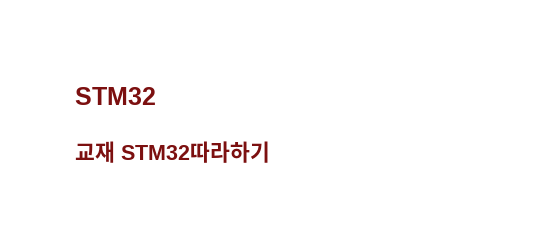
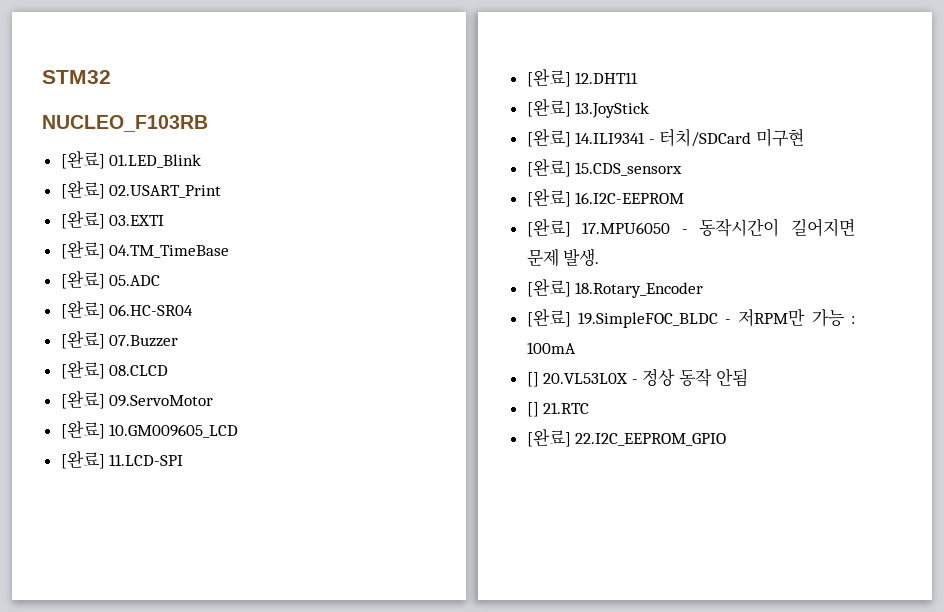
- 교재 STM32따라하기
+ NUCLEO_F103RB
+ [완료] 01.LED_Blink
+ [완료] 02.USART_Print
+ [완료] 03.EXTI
+ [완료] 04.TM_TimeBase
+ [완료] 05.ADC
+ [완료] 06.HC-SR04
+ [완료] 07.Buzzer
+ [완료] 08.CLCD
+ [완료] 09.ServoMotor
+ [완료] 10.GM009605_LCD
+ [완료] 11.LCD-SPI
+ [완료] 12.DHT11
+ [완료] 13.JoyStick
+ [완료] 14.ILI9341 - 터치/SDCard 미구현
+ [완료] 15.CDS_sensorx
+ [완료] 16.I2C-EEPROM
+ [완료] 17.MPU6050 - 동작시간이 길어지면 문제 발생.
+ [완료] 18.Rotary_Encoder
+ [완료] 19.SimpleFOC_BLDC - 저RPM만 가능 : 100mA
+ [] 20.VL53L0X - 정상 동작 안됨
+ [] 21.RTC
+ [완료] 22.I2C_EEPROM_GPIO

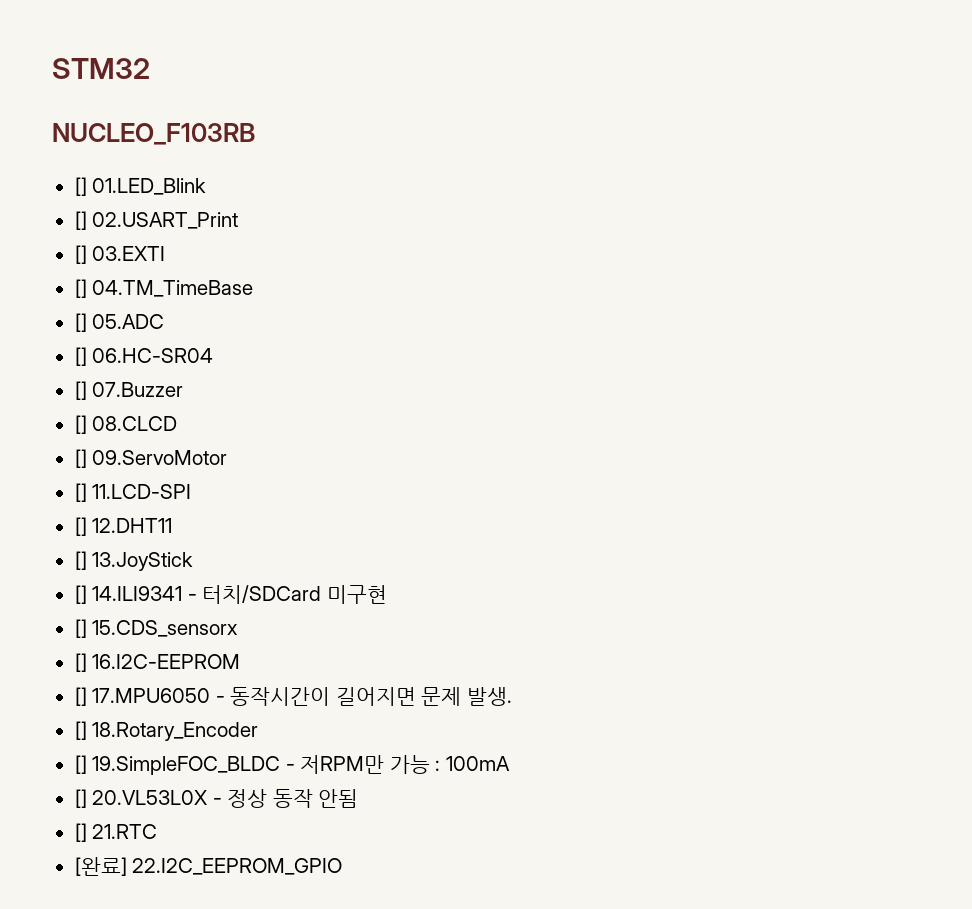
- [완료] 01.LED_Blink
+ [] 01.LED_Blink
- [완료] 02.USART_Print
+ [] 02.USART_Print
- [완료] 03.EXTI
+ [] 03.EXTI
- [완료] 04.TM_TimeBase
+ [] 04.TM_TimeBase
- [완료] 05.ADC
+ [] 05.ADC
- [완료] 06.HC-SR04
+ [] 06.HC-SR04
- [완료] 07.Buzzer
+ [] 07.Buzzer
- [완료] 08.CLCD
+ [] 08.CLCD
- [완료] 09.ServoMotor
+ [] 09.ServoMotor
- [완료] 10.GM009605_LCD
- [완료] 11.LCD-SPI
+ [] 11.LCD-SPI
- [완료] 12.DHT11
+ [] 12.DHT11
- [완료] 13.JoyStick
+ [] 13.JoyStick
- [완료] 14.ILI9341 - 터치/SDCard 미구현
+ [] 14.ILI9341 - 터치/SDCard 미구현
- [완료] 15.CDS_sensorx
+ [] 15.CDS_sensorx
- [완료] 16.I2C-EEPROM
+ [] 16.I2C-EEPROM
- [완료] 17.MPU6050 - 동작시간이 길어지면 문제 발생.
+ [] 17.MPU6050 - 동작시간이 길어지면 문제 발생.
- [완료] 18.Rotary_Encoder
+ [] 18.Rotary_Encoder
- [완료] 19.SimpleFOC_BLDC - 저RPM만 가능 : 100mA
+ [] 19.SimpleFOC_BLDC - 저RPM만 가능 : 100mA

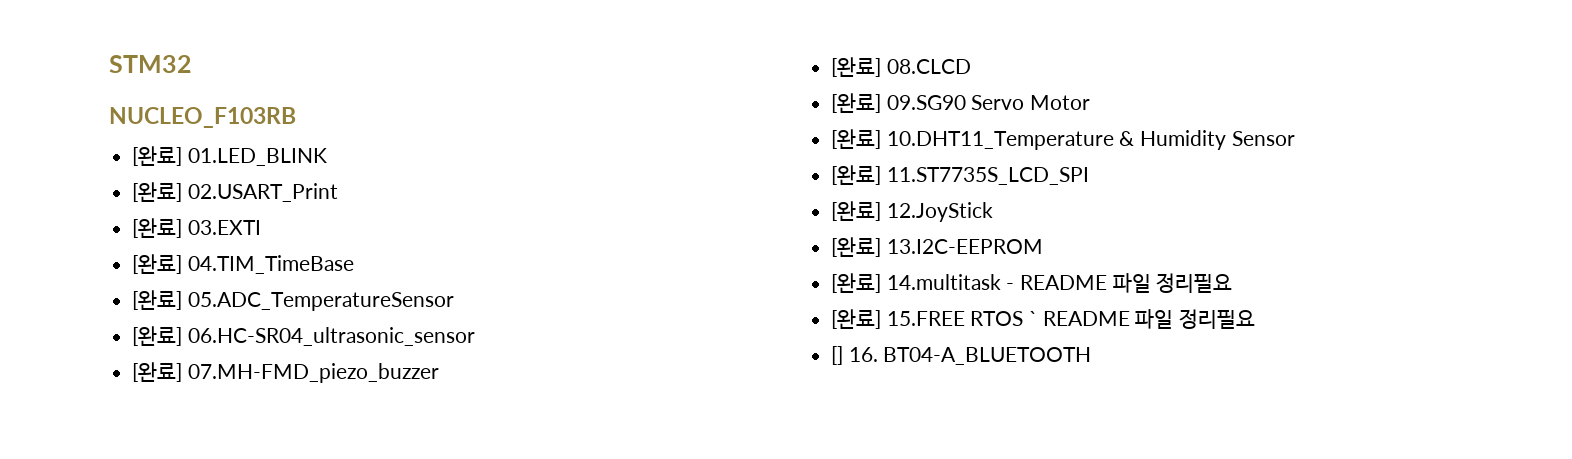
- [] 01.LED_Blink
- [] 02.USART_Print
- [] 03.EXTI
- [] 04.TM_TimeBase
- [] 05.ADC
- [] 06.HC-SR04
- [] 07.Buzzer
- [] 08.CLCD
- [] 09.ServoMotor
- [] 11.LCD-SPI
- [] 12.DHT11
- [] 13.JoyStick
- [] 14.ILI9341 - 터치/SDCard 미구현
- [] 15.CDS_sensorx
- [] 16.I2C-EEPROM
- [] 17.MPU6050 - 동작시간이 길어지면 문제 발생.
- [] 18.Rotary_Encoder
- [] 19.SimpleFOC_BLDC - 저RPM만 가능 : 100mA
- [] 20.VL53L0X - 정상 동작 안됨
- [] 21.RTC
- [완료] 22.I2C_EEPROM_GPIO
+ [완료] 01.LED_BLINK
+ [완료] 02.USART_Print
+ [완료] 03.EXTI
+ [완료] 04.TIM_TimeBase
+ [완료] 05.ADC_TemperatureSensor
+ [완료] 06.HC-SR04_ultrasonic_sensor
+ [완료] 07.MH-FMD_piezo_buzzer
+ [완료] 08.CLCD
+ [완료] 09.SG90 Servo Motor
+ [완료] 10.DHT11_Temperature & Humidity Sensor
+ [완료] 11.ST7735S_LCD_SPI
+ [완료] 12.JoyStick
+ [완료] 13.I2C-EEPROM
+ [완료] 14.multitask - README 파일 정리필요
+ [완료] 15.FREE RTOS ` README 파일 정리필요
+ [] 16. BT04-A_BLUETOOTH

